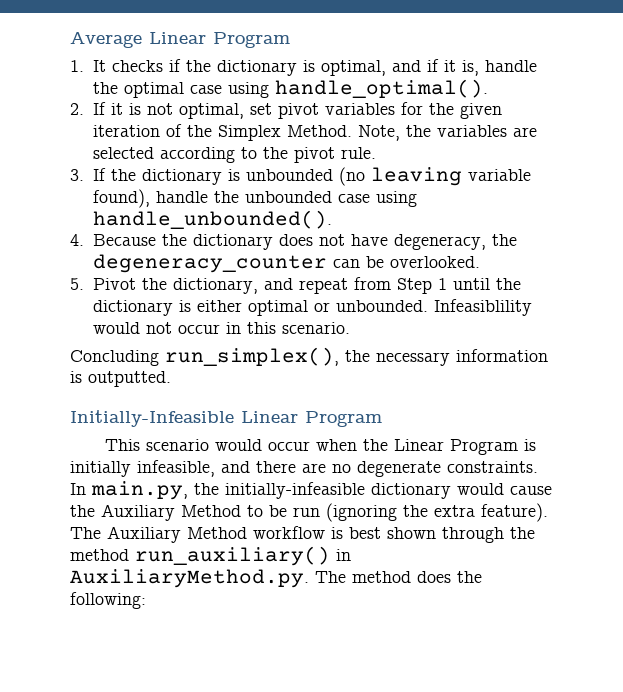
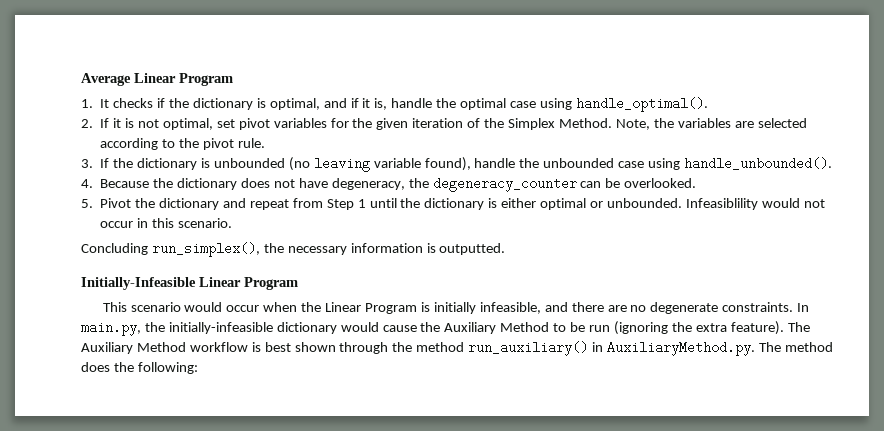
- 5. Pivot the dictionary, and repeat from Step 1 until the dictionary is either optimal or unbounded.
+ 5. Pivot the dictionary and repeat from Step 1 until the dictionary is either optimal or unbounded.

